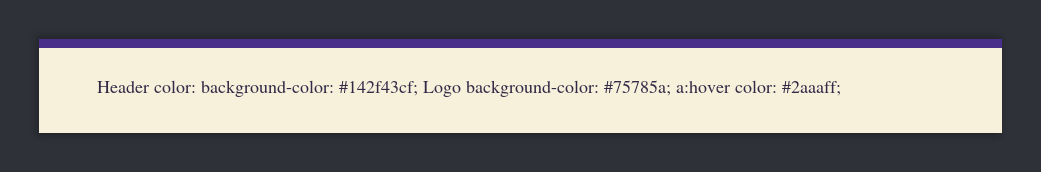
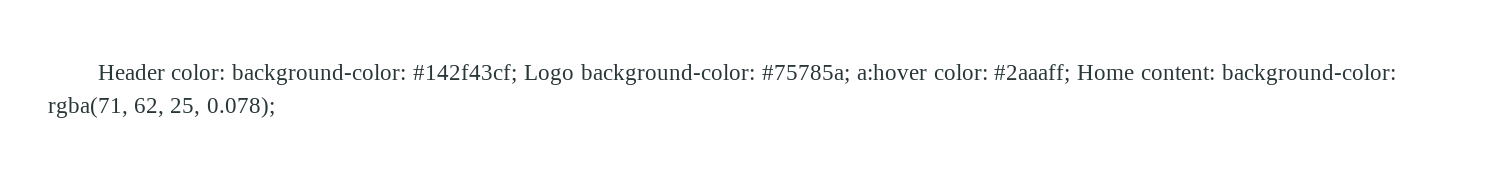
- Header color: background-color: #142f43cf; Logo background-color: #75785a; a:hover color: #2aaaff;
+ Header color: background-color: #142f43cf; Logo background-color: #75785a; a:hover color: #2aaaff; Home content: background-color: rgba(71, 62, 25, 0.078);

